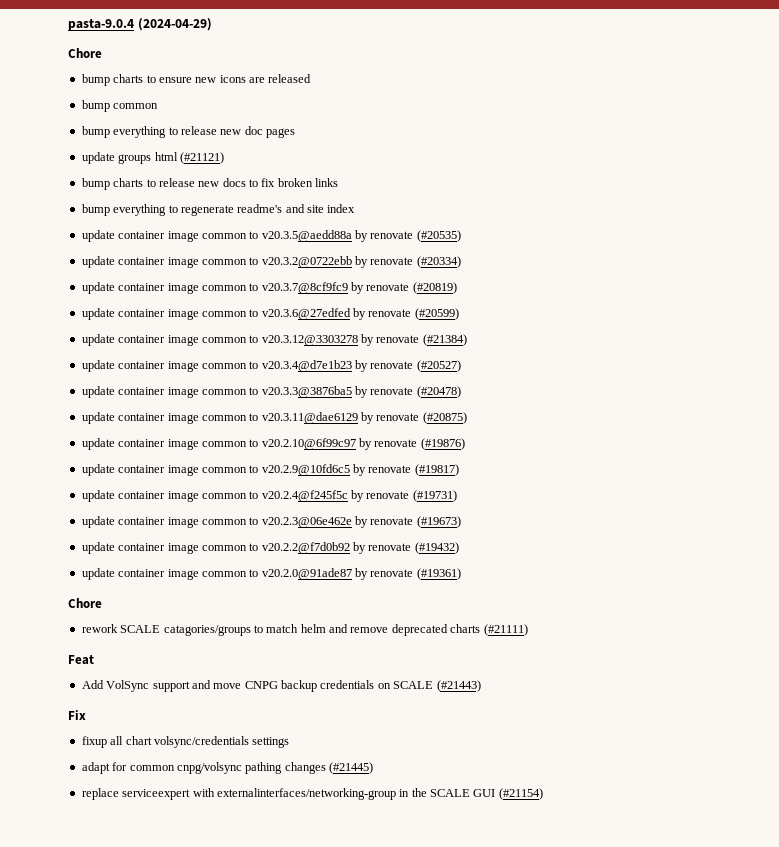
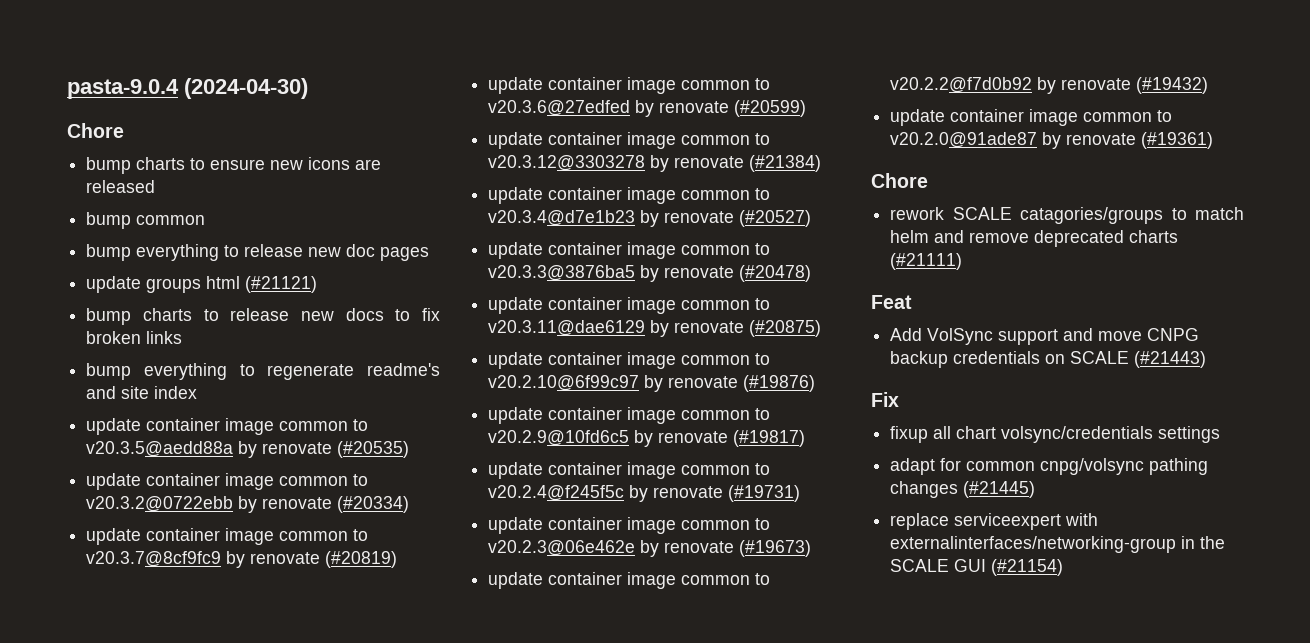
- pasta-9.0.4 (2024-04-29)
+ pasta-9.0.4 (2024-04-30)

